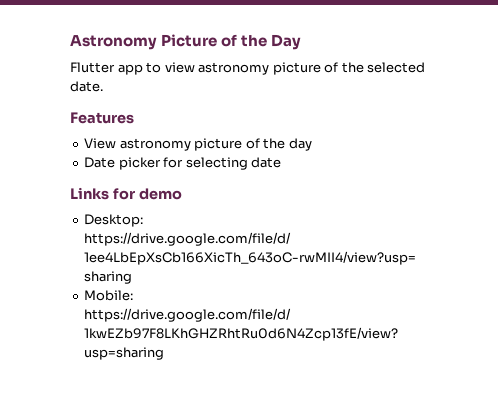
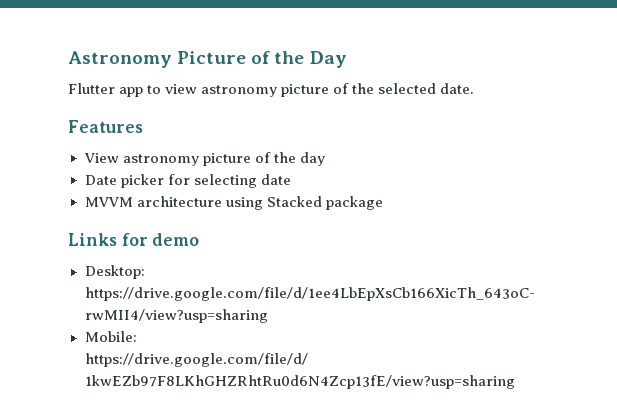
+ MVVM architecture using Stacked package

